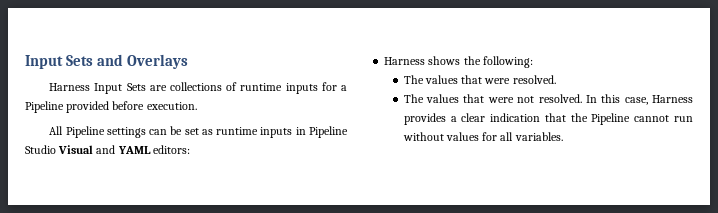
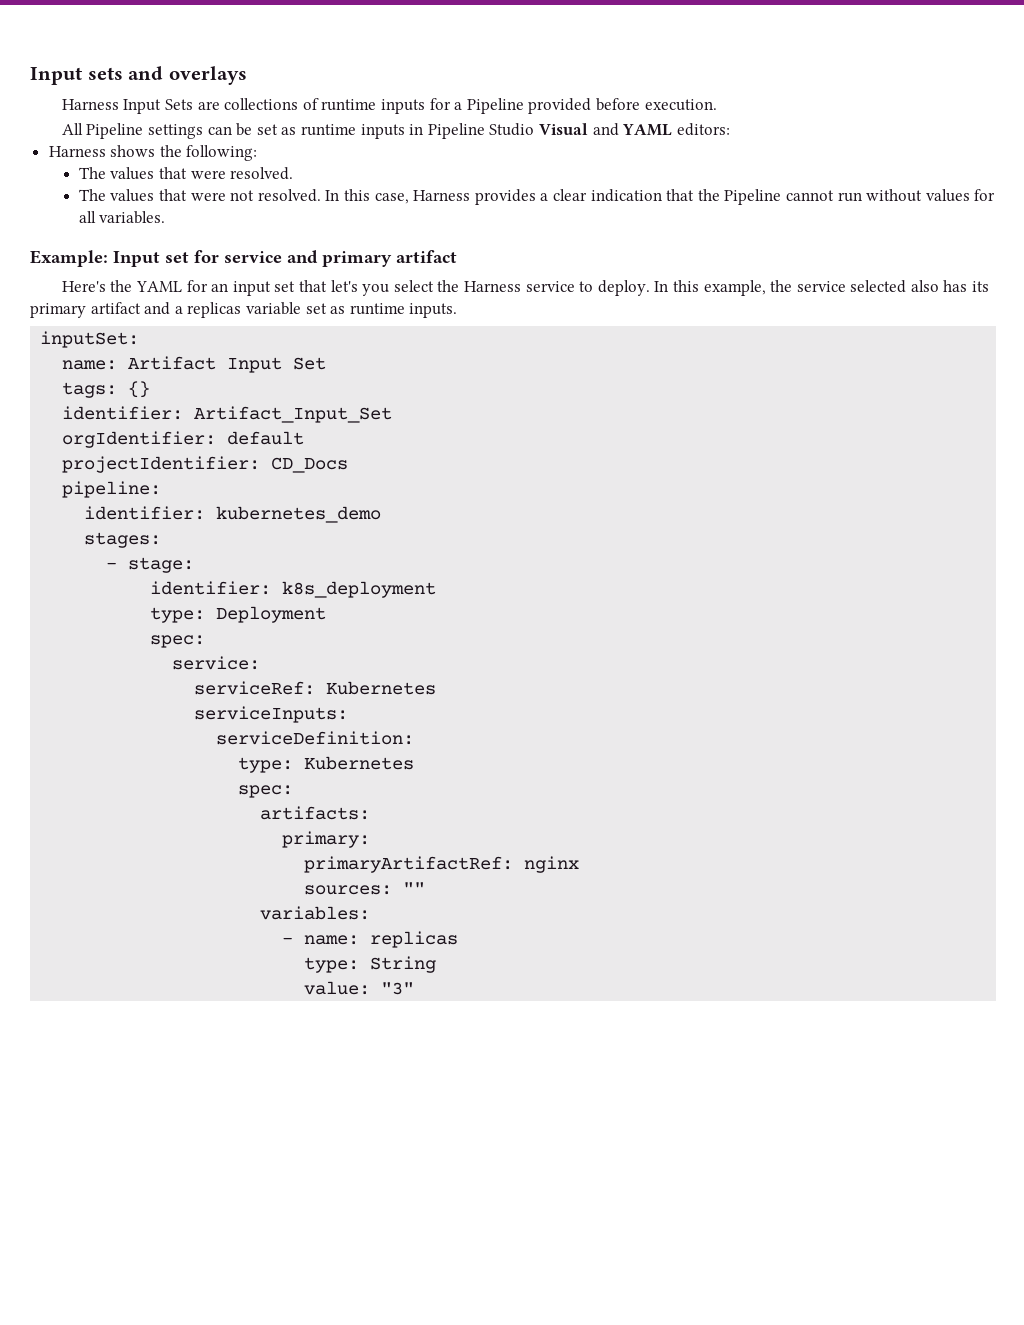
- Input Sets and Overlays
+ Input sets and overlays
+ Example: Input set for service and primary artifact
+ Here's the YAML for an input set that let's you select the Harness service to deploy. In this example, the service selected also has its primary artifact and a replicas variable set as runtime inputs.
+ inputSet:
+ name: Artifact Input Set
+ tags: {}
+ identifier: Artifact_Input_Set
+ orgIdentifier: default
+ projectIdentifier: CD_Docs
+ pipeline:
+ identifier: kubernetes_demo
+ stages:
+ - stage:
+ identifier: k8s_deployment
+ type: Deployment
+ spec:
+ service:
+ serviceRef: Kubernetes
+ serviceInputs:
+ serviceDefinition:
+ type: Kubernetes
+ spec:
+ artifacts:
+ primary:
+ primaryArtifactRef: nginx
+ sources: ""
+ variables:
+ - name: replicas
+ type: String
+ value: "3"

